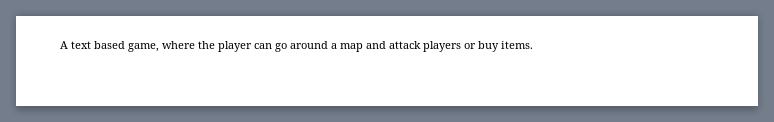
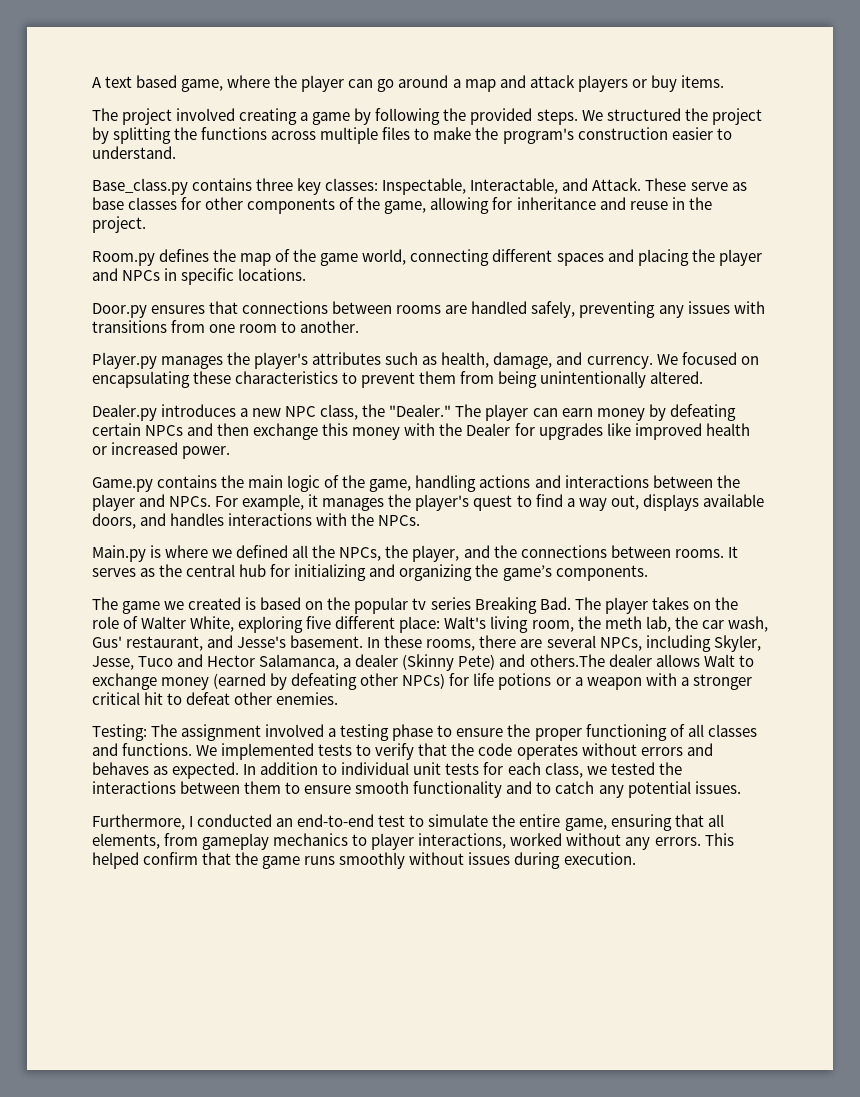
+ The project involved creating a game by following the provided steps. We structured the project by splitting the functions across multiple files to make the program's construction easier to understand.
+ Base_class.py contains three key classes: Inspectable, Interactable, and Attack. These serve as base classes for other components of the game, allowing for inheritance and reuse in the project.
+ Room.py defines the map of the game world, connecting different spaces and placing the player and NPCs in specific locations.
+ Door.py ensures that connections between rooms are handled safely, preventing any issues with transitions from one room to another.
+ Player.py manages the player's attributes such as health, damage, and currency. We focused on encapsulating these characteristics to prevent them from being unintentionally altered.
+ Dealer.py introduces a new NPC class, the "Dealer." The player can earn money by defeating certain NPCs and then exchange this money with the Dealer for upgrades like improved health or increased power.
+ Game.py contains the main logic of the game, handling actions and interactions between the player and NPCs. For example, it manages the player's quest to find a way out, displays available doors, and handles interactions with the NPCs.
+ Main.py is where we defined all the NPCs, the player, and the connections between rooms. It serves as the central hub for initializing and organizing the game’s components.
+ The game we created is based on the popular tv series Breaking Bad. The player takes on the role of Walter White, exploring five different place: Walt's living room, the meth lab, the car wash, Gus' restaurant, and Jesse's basement. In these rooms, there are several NPCs, including Skyler, Jesse, Tuco and Hector Salamanca, a dealer (Skinny Pete) and others.The dealer allows Walt to exchange money (earned by defeating other NPCs) for life potions or a weapon with a stronger critical hit to defeat other enemies.
+ Testing: The assignment involved a testing phase to ensure the proper functioning of all classes and functions. We implemented tests to verify that the code operates without errors and behaves as expected. In addition to individual unit tests for each class, we tested the interactions between them to ensure smooth functionality and to catch any potential issues.
+ Furthermore, I conducted an end-to-end test to simulate the entire game, ensuring that all elements, from gameplay mechanics to player interactions, worked without any errors. This helped confirm that the game runs smoothly without issues during execution.

